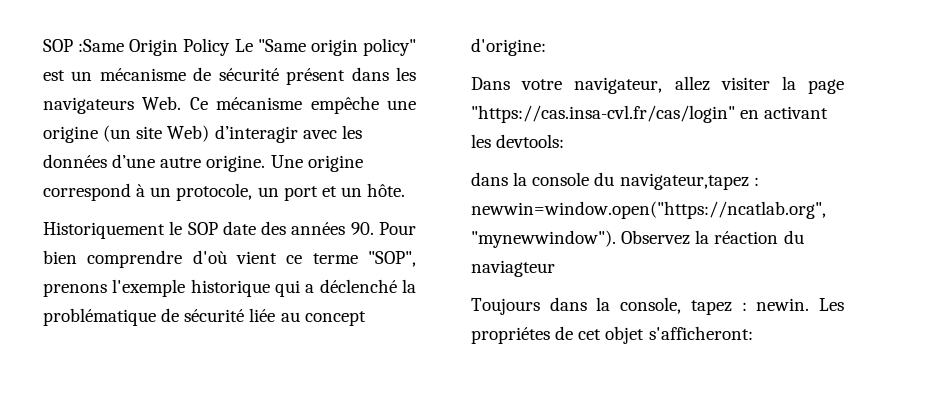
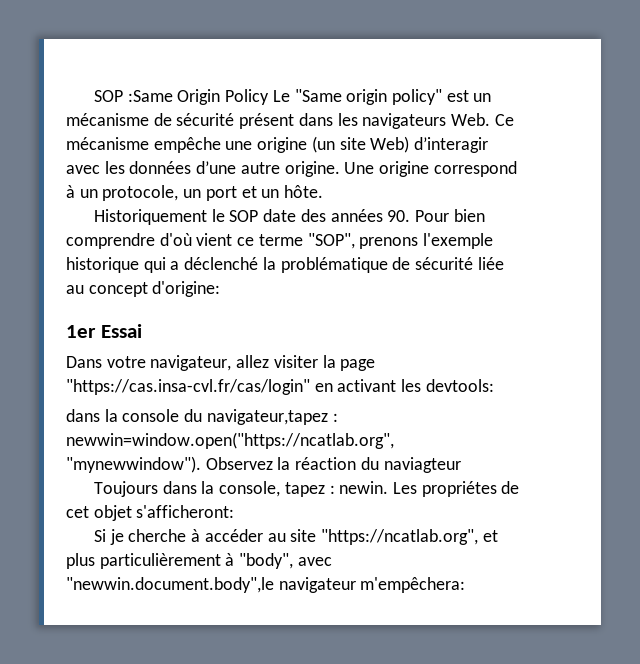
+ 1er Essai
+ Si je cherche à accéder au site "https://ncatlab.org", et plus particulièrement à "body", avec "newwin.document.body",le navigateur m'empêchera:

